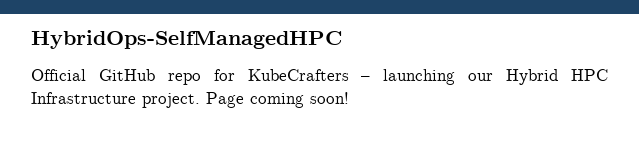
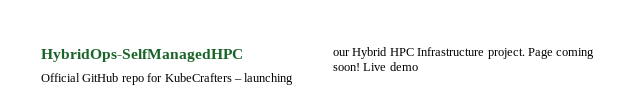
+ Live demo

